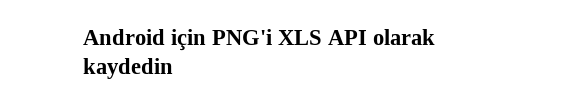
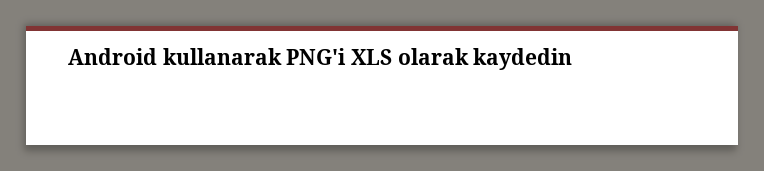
- Android için PNG'i XLS API olarak kaydedin
+ Android kullanarak PNG'i XLS olarak kaydedin

